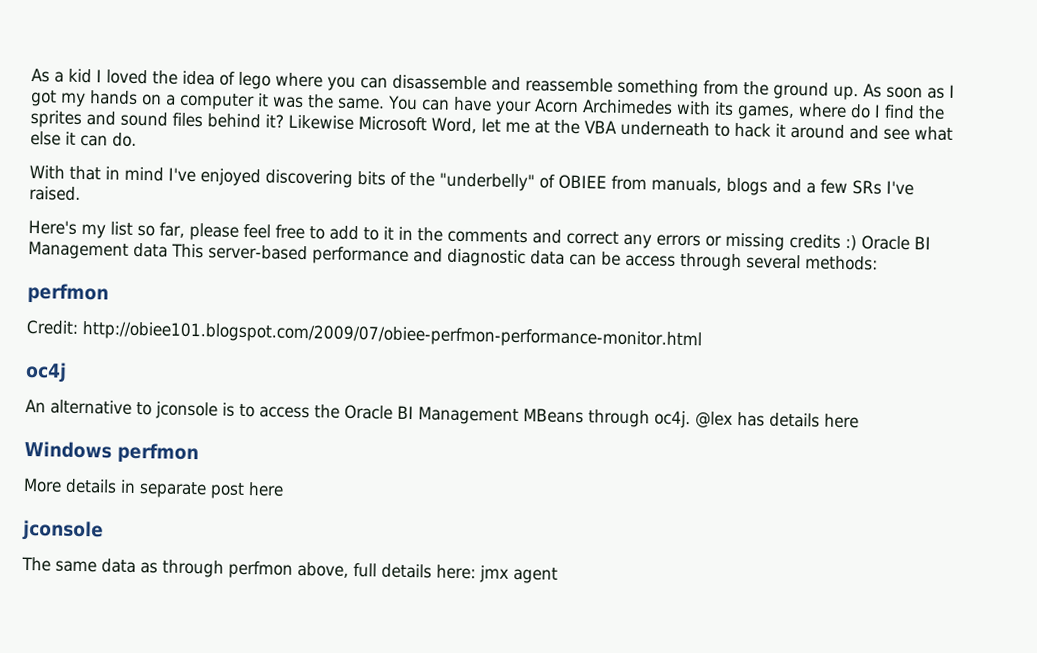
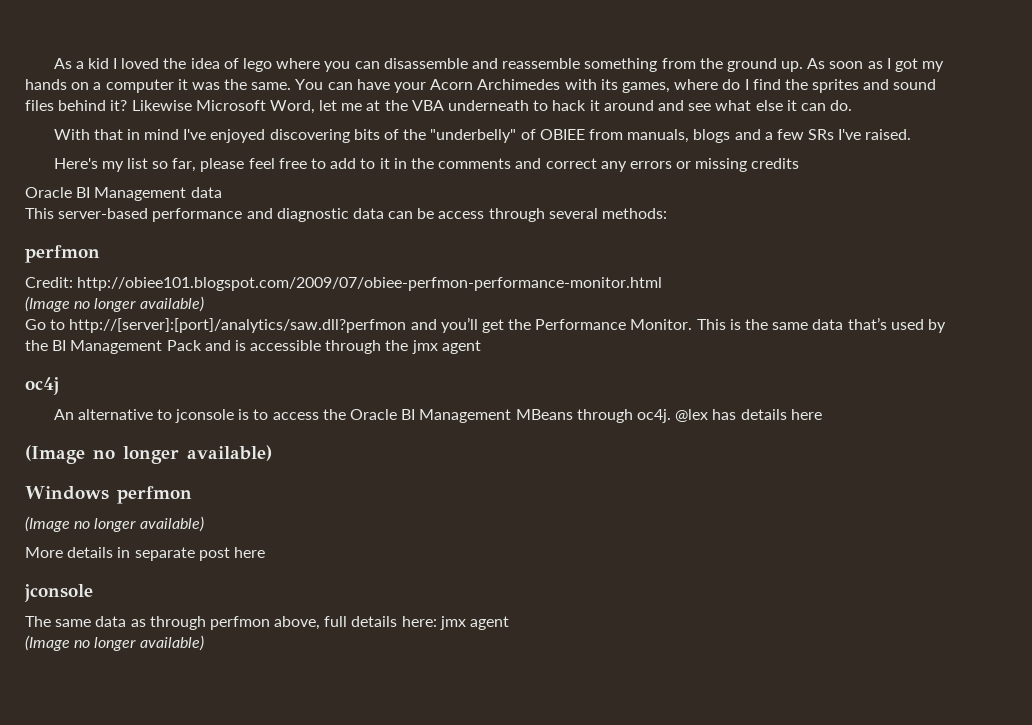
- Here's my list so far, please feel free to add to it in the comments and correct any errors or missing credits :) Oracle BI Management data This server-based performance and diagnostic data can be access through several methods:
+ Here's my list so far, please feel free to add to it in the comments and correct any errors or missing credits
+ Oracle BI Management data
+ This server-based performance and diagnostic data can be access through several methods:
  Credit: http://obiee101.blogspot.com/2009/07/obiee-perfmon-performance-monitor.html
+ (Image no longer available)
+ Go to http://[server]:[port]/analytics/saw.dll?perfmon and you’ll get the Performance Monitor. This is the same data that’s used by the BI Management Pack and is accessible through the jmx agent
  @lex has details here
+ (Image no longer available)
  Windows perfmon
+ (Image no longer available)
  The same data as through perfmon above, full details here: jmx agent
+ (Image no longer available)

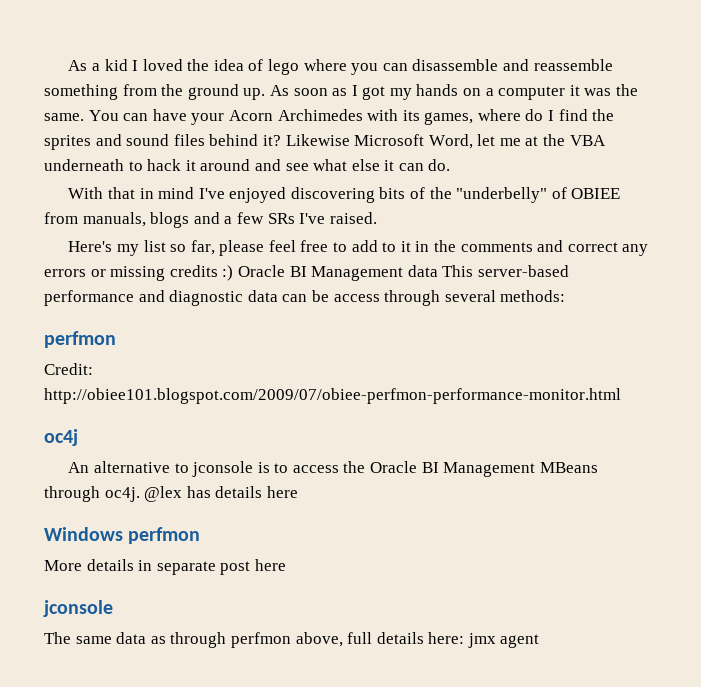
- Here's my list so far, please feel free to add to it in the comments and correct any errors or missing credits
- Oracle BI Management data
- This server-based performance and diagnostic data can be access through several methods:
+ Here's my list so far, please feel free to add to it in the comments and correct any errors or missing credits :) Oracle BI Management data This server-based performance and diagnostic data can be access through several methods:
  Credit: http://obiee101.blogspot.com/2009/07/obiee-perfmon-performance-monitor.html
- (Image no longer available)
- Go to http://[server]:[port]/analytics/saw.dll?perfmon and you’ll get the Performance Monitor. This is the same data that’s used by the BI Management Pack and is accessible through the jmx agent
  @lex has details here
- (Image no longer available)
  Windows perfmon
- (Image no longer available)
  The same data as through perfmon above, full details here: jmx agent
- (Image no longer available)

